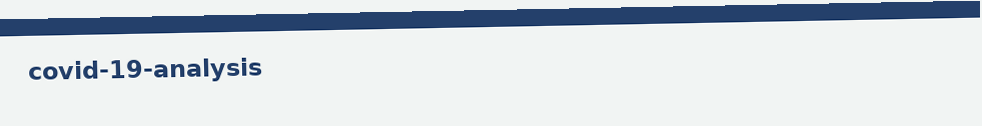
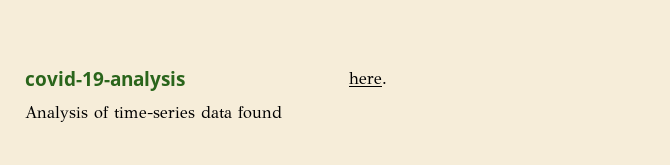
+ Analysis of time-series data found here.

